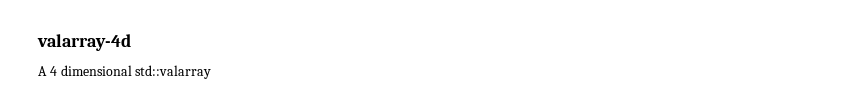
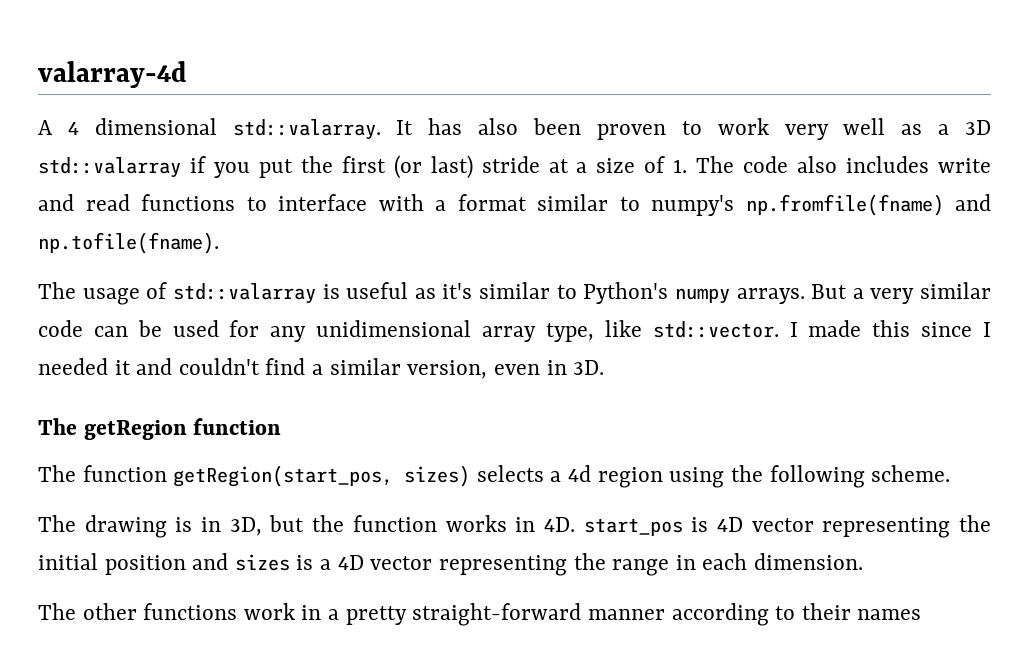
- A 4 dimensional std::valarray
+ A 4 dimensional std::valarray. It has also been proven to work very well as a 3D std::valarray if you put the first (or last) stride at a size of 1. The code also includes write and read functions to interface with a format similar to numpy's np.fromfile(fname) and np.tofile(fname).
+ The usage of std::valarray is useful as it's similar to Python's numpy arrays. But a very similar code can be used for any unidimensional array type, like std::vector. I made this since I needed it and couldn't find a similar version, even in 3D.
+ The getRegion function
+ The function getRegion(start_pos, sizes) selects a 4d region using the following scheme.
+ The drawing is in 3D, but the function works in 4D. start_pos is 4D vector representing the initial position and sizes is a 4D vector representing the range in each dimension.
+ The other functions work in a pretty straight-forward manner according to their names

